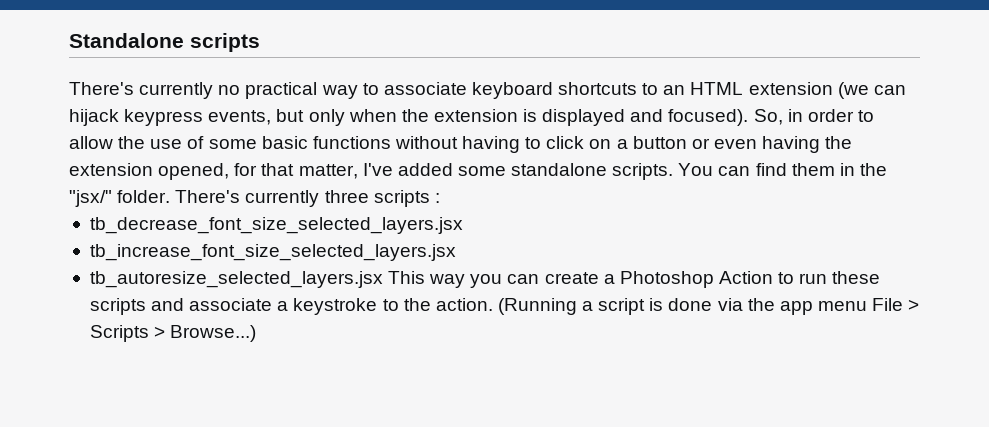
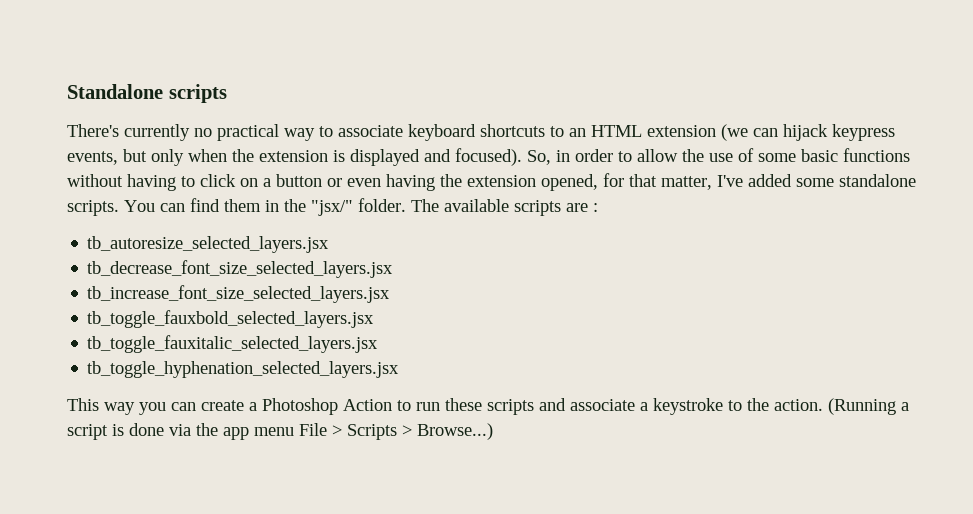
- There's currently three scripts :
+ The available scripts are :
+ tb_autoresize_selected_layers.jsx
- tb_autoresize_selected_layers.jsx This way you can create a Photoshop Action to run these scripts and associate a keystroke to the action.
+ tb_toggle_fauxbold_selected_layers.jsx
+ tb_toggle_fauxitalic_selected_layers.jsx
+ tb_toggle_hyphenation_selected_layers.jsx
+ This way you can create a Photoshop Action to run these scripts and associate a keystroke to the action.

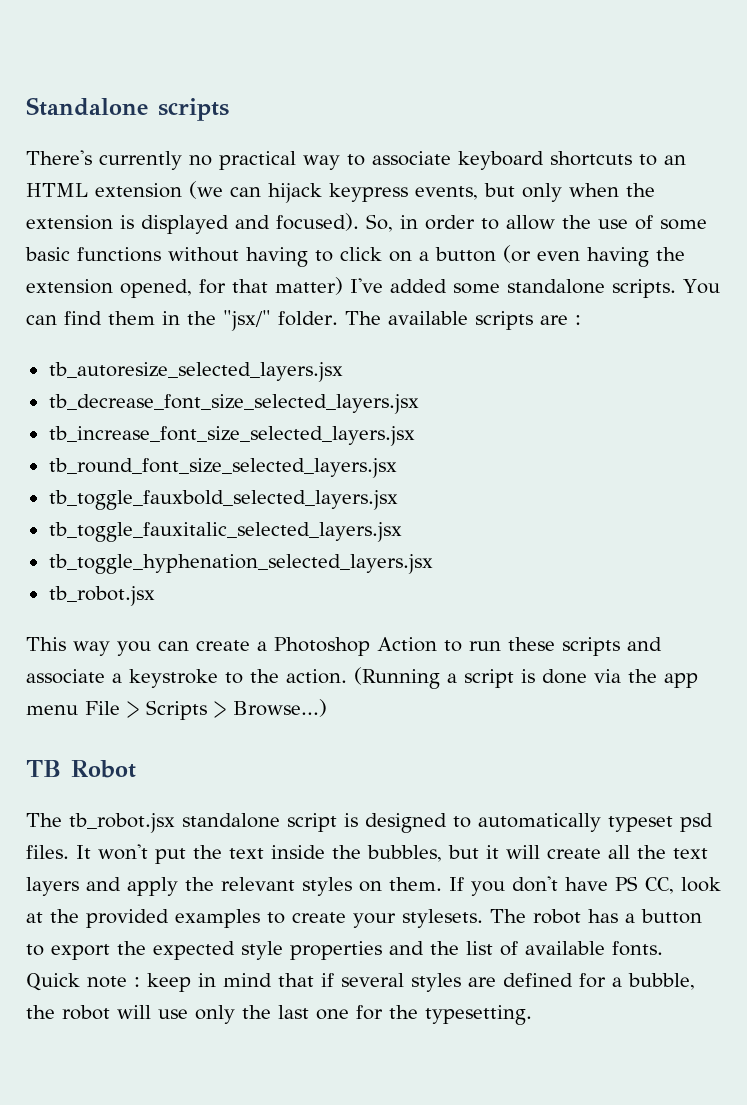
- So, in order to allow the use of some basic functions without having to click on a button or even having the extension opened, for that matter, I've added some standalone scripts.
+ So, in order to allow the use of some basic functions without having to click on a button (or even having the extension opened, for that matter) I've added some standalone scripts.
+ tb_round_font_size_selected_layers.jsx
  tb_toggle_hyphenation_selected_layers.jsx
+ tb_robot.jsx
+ TB Robot
+ The tb_robot.jsx standalone script is designed to automatically typeset psd files. It won't put the text inside the bubbles, but it will create all the text layers and apply the relevant styles on them. If you don't have PS CC, look at the provided examples to create your stylesets. The robot has a button to export the expected style properties and the list of available fonts. Quick note : keep in mind that if several styles are defined for a bubble, the robot will use only the last one for the typesetting.

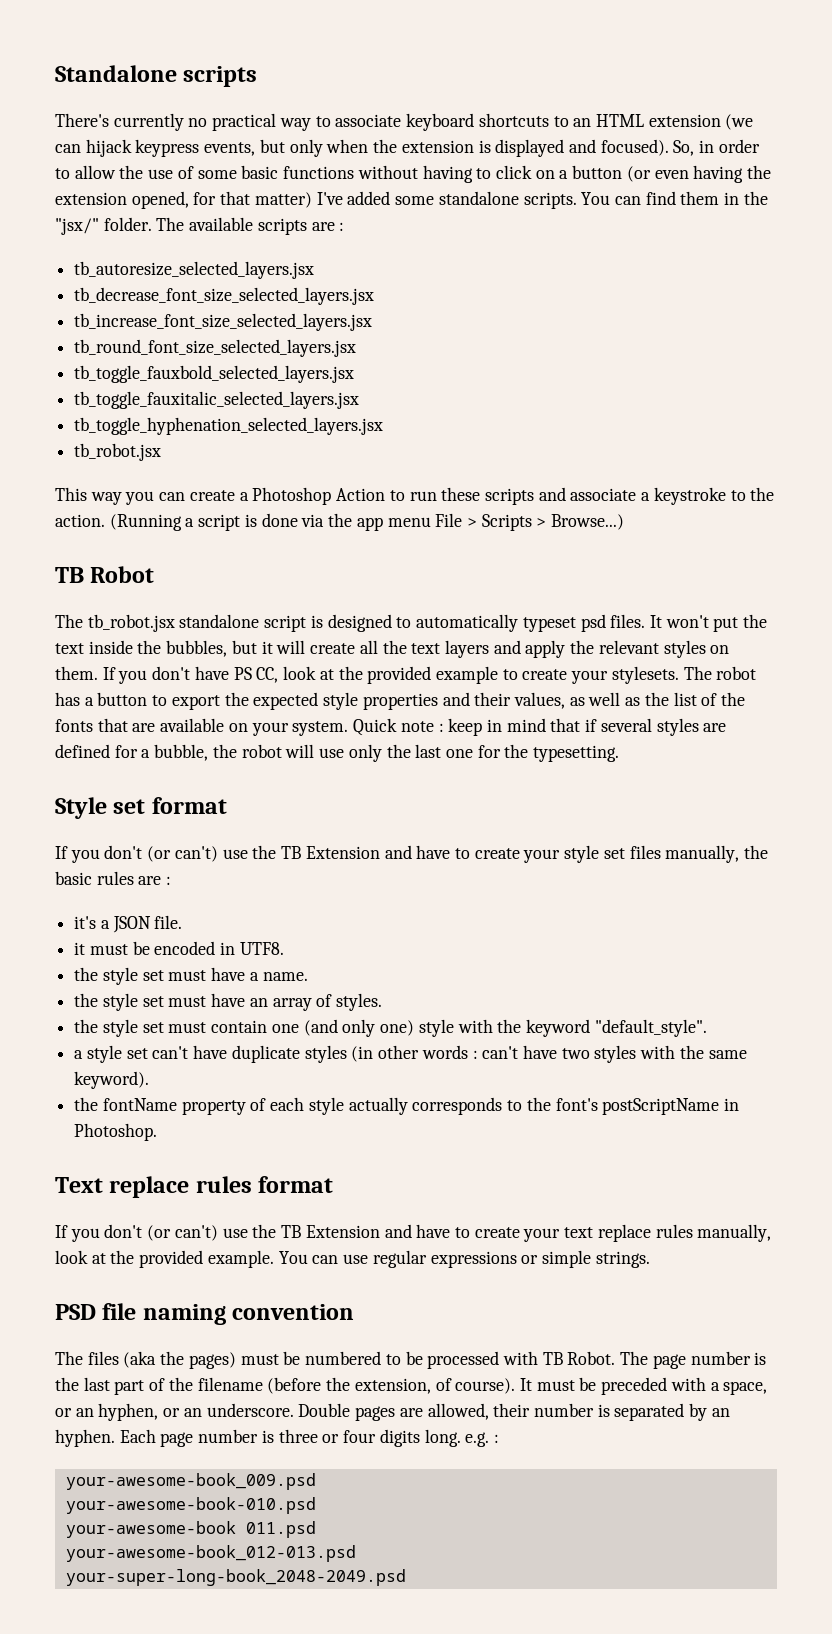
- If you don't have PS CC, look at the provided examples to create your stylesets.
+ If you don't have PS CC, look at the provided example to create your stylesets.
- The robot has a button to export the expected style properties and the list of available fonts.
+ The robot has a button to export the expected style properties and their values, as well as the list of the fonts that are available on your system.
+ Style set format
+ If you don't (or can't) use the TB Extension and have to create your style set files manually, the basic rules are :
+ it's a JSON file.
+ it must be encoded in UTF8.
+ the style set must have a name.
+ the style set must have an array of styles.
+ the style set must contain one (and only one) style with the keyword "default_style".
+ a style set can't have duplicate styles (in other words : can't have two styles with the same keyword).
+ the fontName property of each style actually corresponds to the font's postScriptName in Photoshop.
+ Text replace rules format
+ If you don't (or can't) use the TB Extension and have to create your text replace rules manually, look at the provided example. You can use regular expressions or simple strings.
+ PSD file naming convention
+ The files (aka the pages) must be numbered to be processed with TB Robot. The page number is the last part of the filename (before the extension, of course). It must be preceded with a space, or an hyphen, or an underscore. Double pages are allowed, their number is separated by an hyphen. Each page number is three or four digits long. e.g. :
+ your-awesome-book_009.psd
+ your-awesome-book-010.psd
+ your-awesome-book 011.psd
+ your-awesome-book_012-013.psd
+ your-super-long-book_2048-2049.psd

